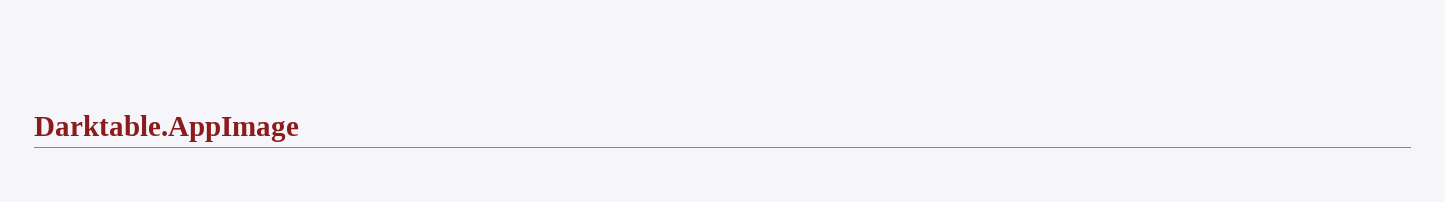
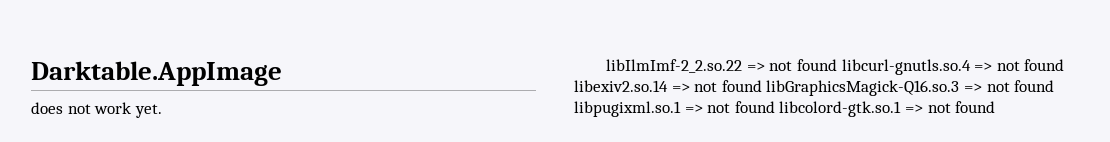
+ does not work yet.
+ libIlmImf-2_2.so.22 => not found libcurl-gnutls.so.4 => not found libexiv2.so.14 => not found libGraphicsMagick-Q16.so.3 => not found libpugixml.so.1 => not found libcolord-gtk.so.1 => not found

